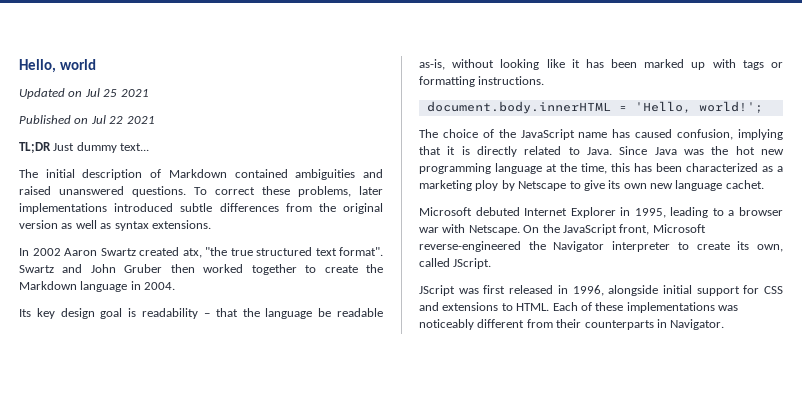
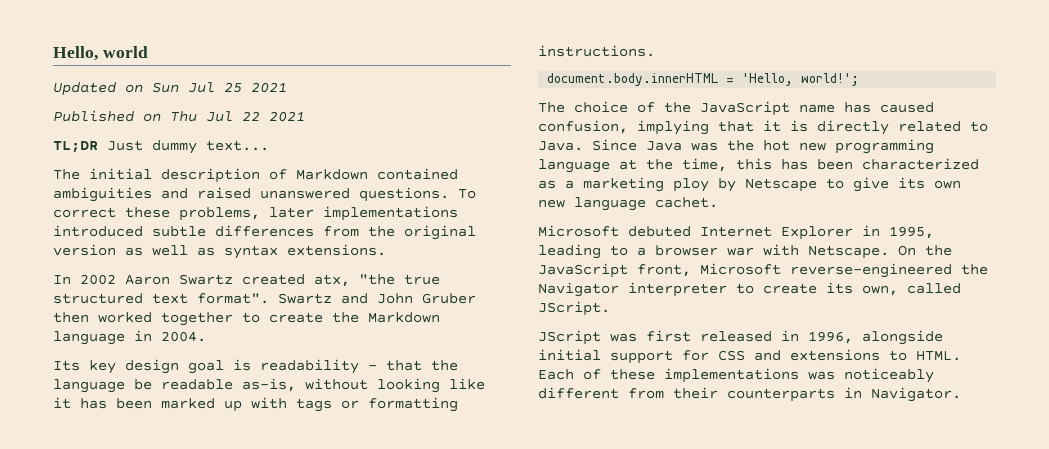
- Updated on Jul 25 2021
+ Updated on Sun Jul 25 2021
- Published on Jul 22 2021
+ Published on Thu Jul 22 2021

